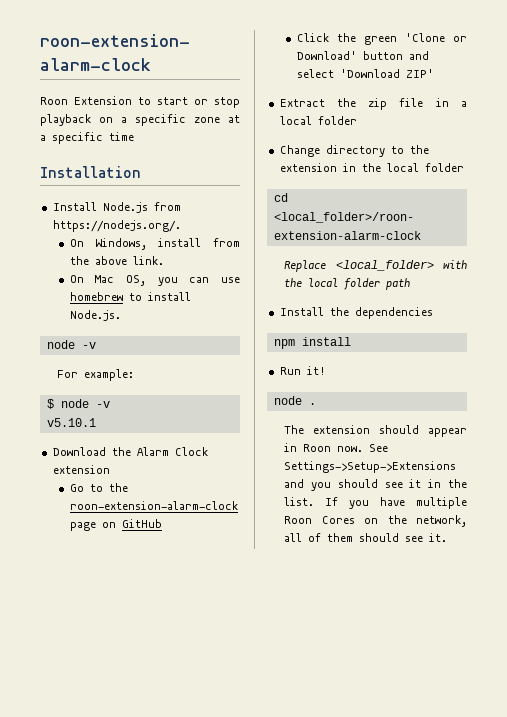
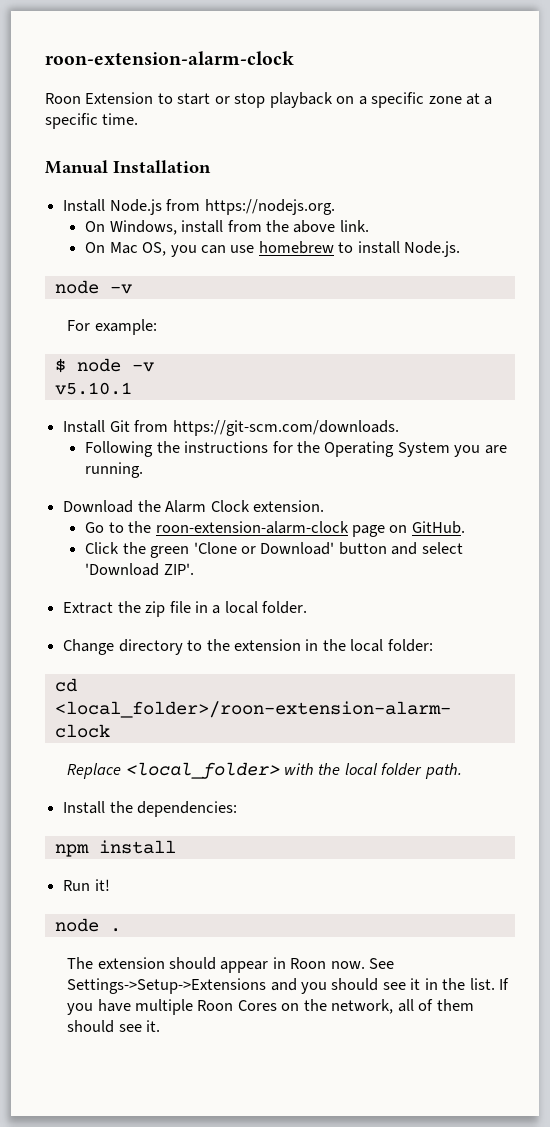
- Roon Extension to start or stop playback on a specific zone at a specific time
- Installation
+ Roon Extension to start or stop playback on a specific zone at a specific time.
+ Manual Installation
- Install Node.js from https://nodejs.org/.
+ Install Node.js from https://nodejs.org.
+ Install Git from https://git-scm.com/downloads.
+ Following the instructions for the Operating System you are running.
- Download the Alarm Clock extension
+ Download the Alarm Clock extension.
- Go to the roon-extension-alarm-clock page on GitHub
+ Go to the roon-extension-alarm-clock page on GitHub.
- Click the green 'Clone or Download' button and select 'Download ZIP'
+ Click the green 'Clone or Download' button and select 'Download ZIP'.
- Extract the zip file in a local folder
+ Extract the zip file in a local folder.
- Change directory to the extension in the local folder
+ Change directory to the extension in the local folder:
- Replace <local_folder> with the local folder path
+ Replace <local_folder> with the local folder path.
- Install the dependencies
+ Install the dependencies:

